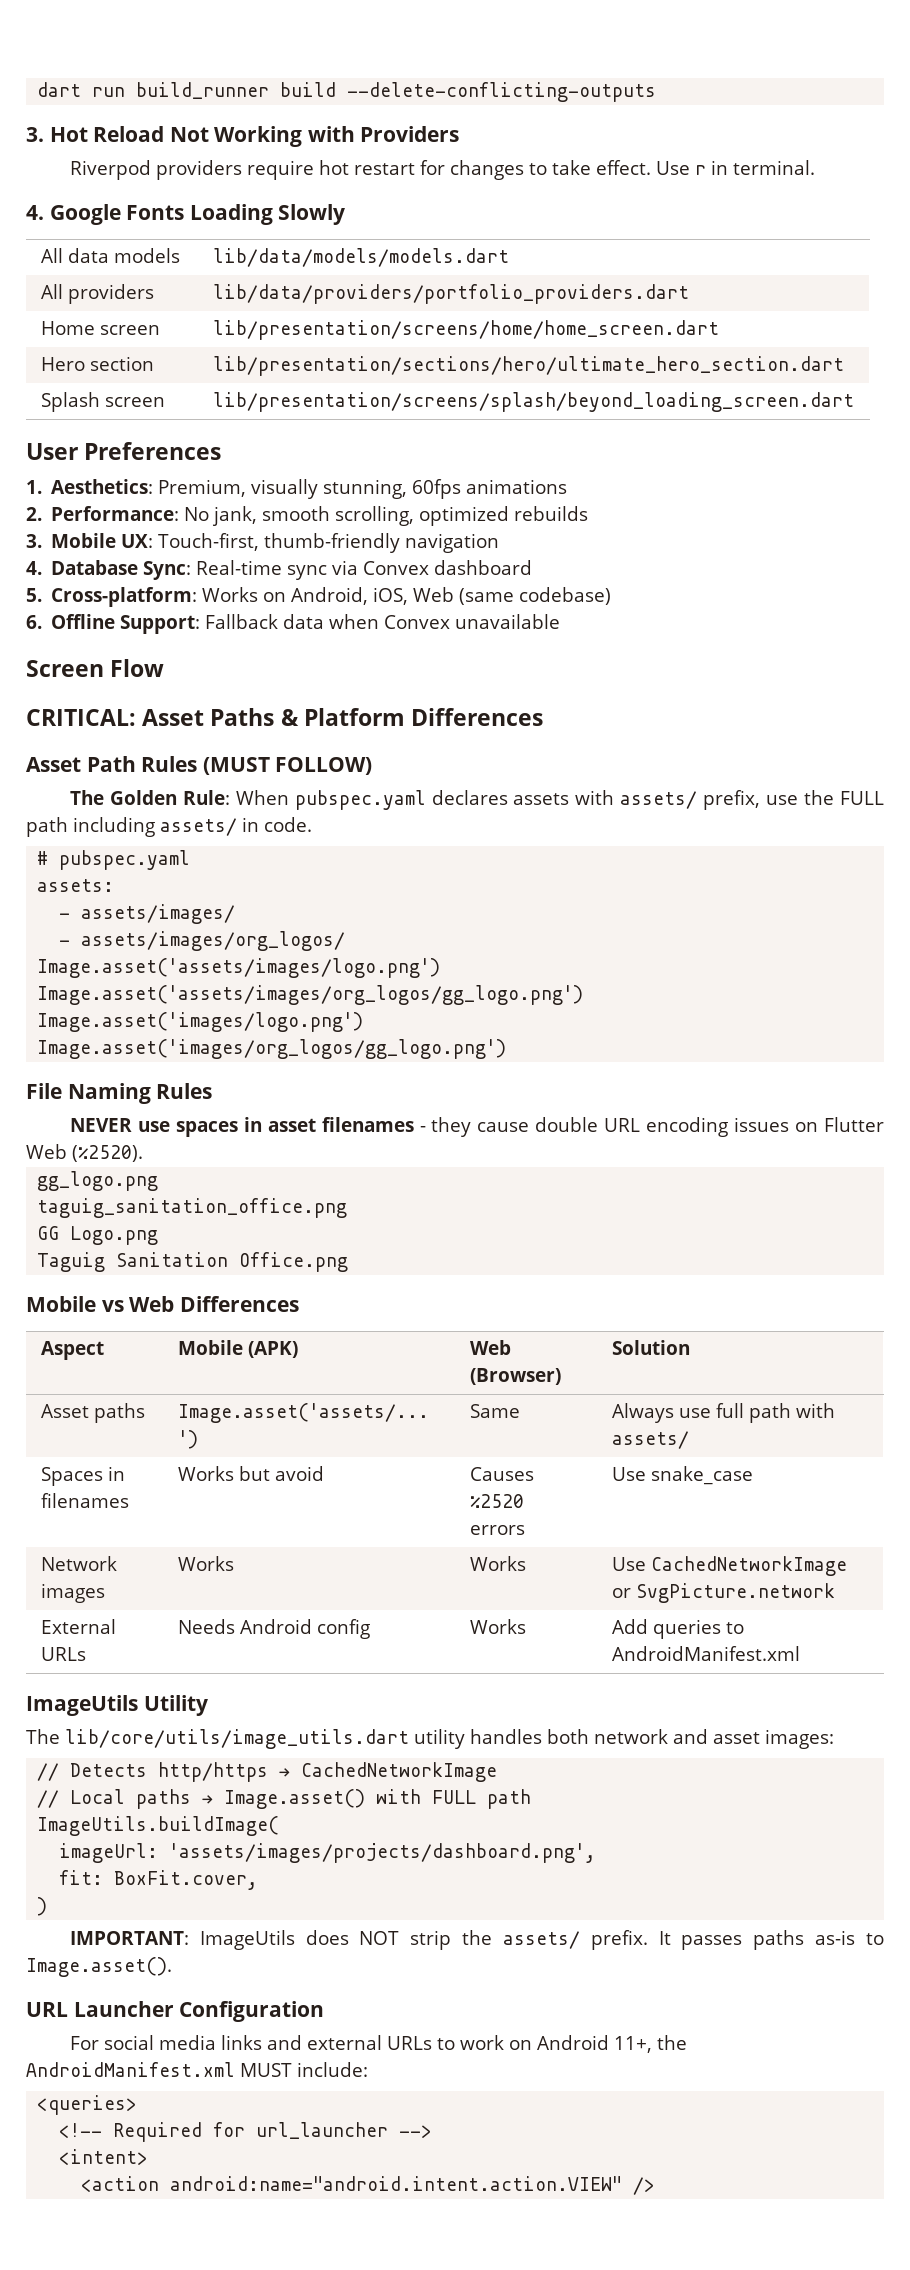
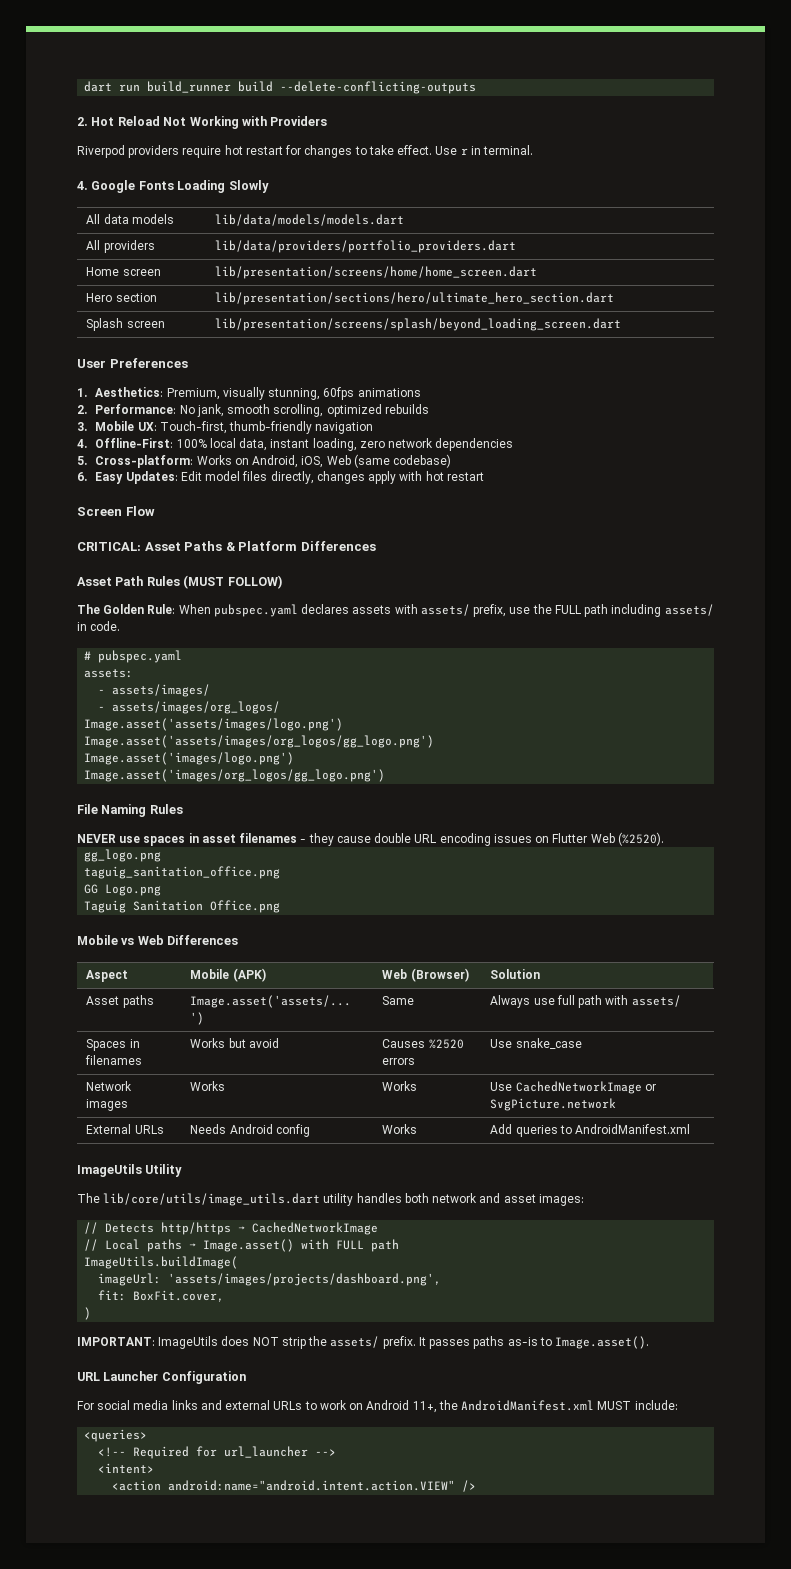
- 3. Hot Reload Not Working with Providers
+ 2. Hot Reload Not Working with Providers
- 4. Database Sync: Real-time sync via Convex dashboard
+ 4. Offline-First: 100% local data, instant loading, zero network dependencies
- 6. Offline Support: Fallback data when Convex unavailable
+ 6. Easy Updates: Edit model files directly, changes apply with hot restart

